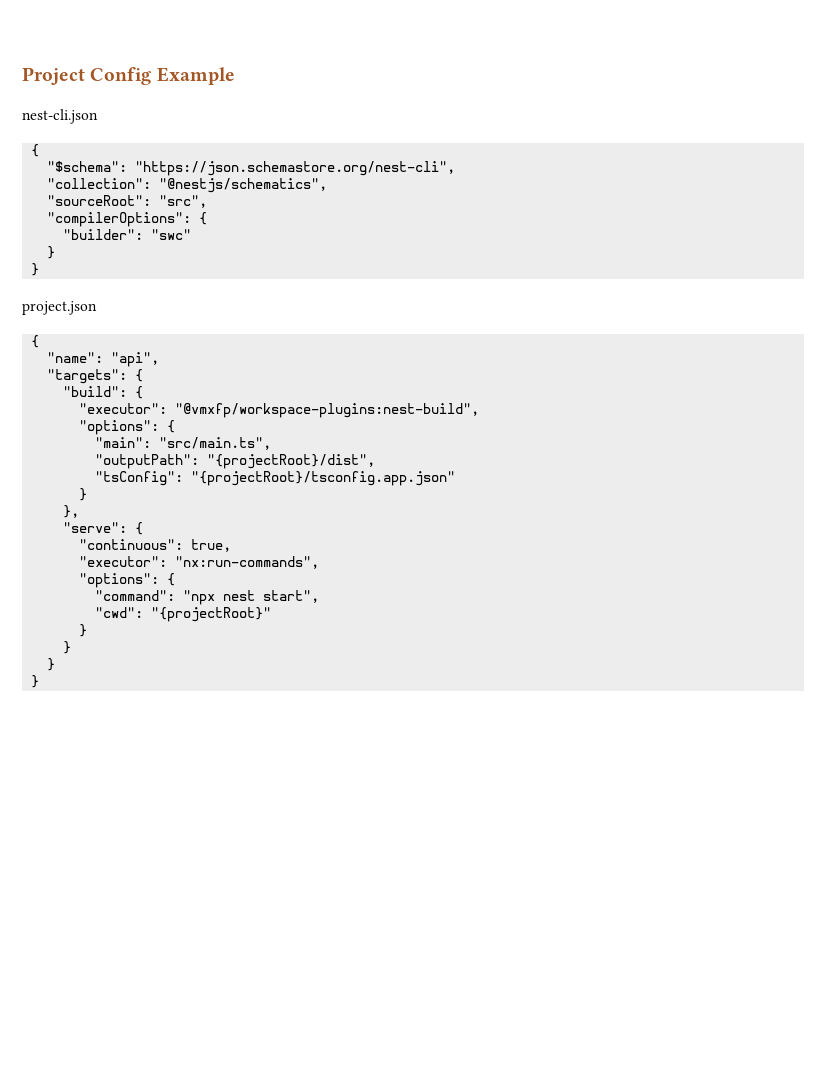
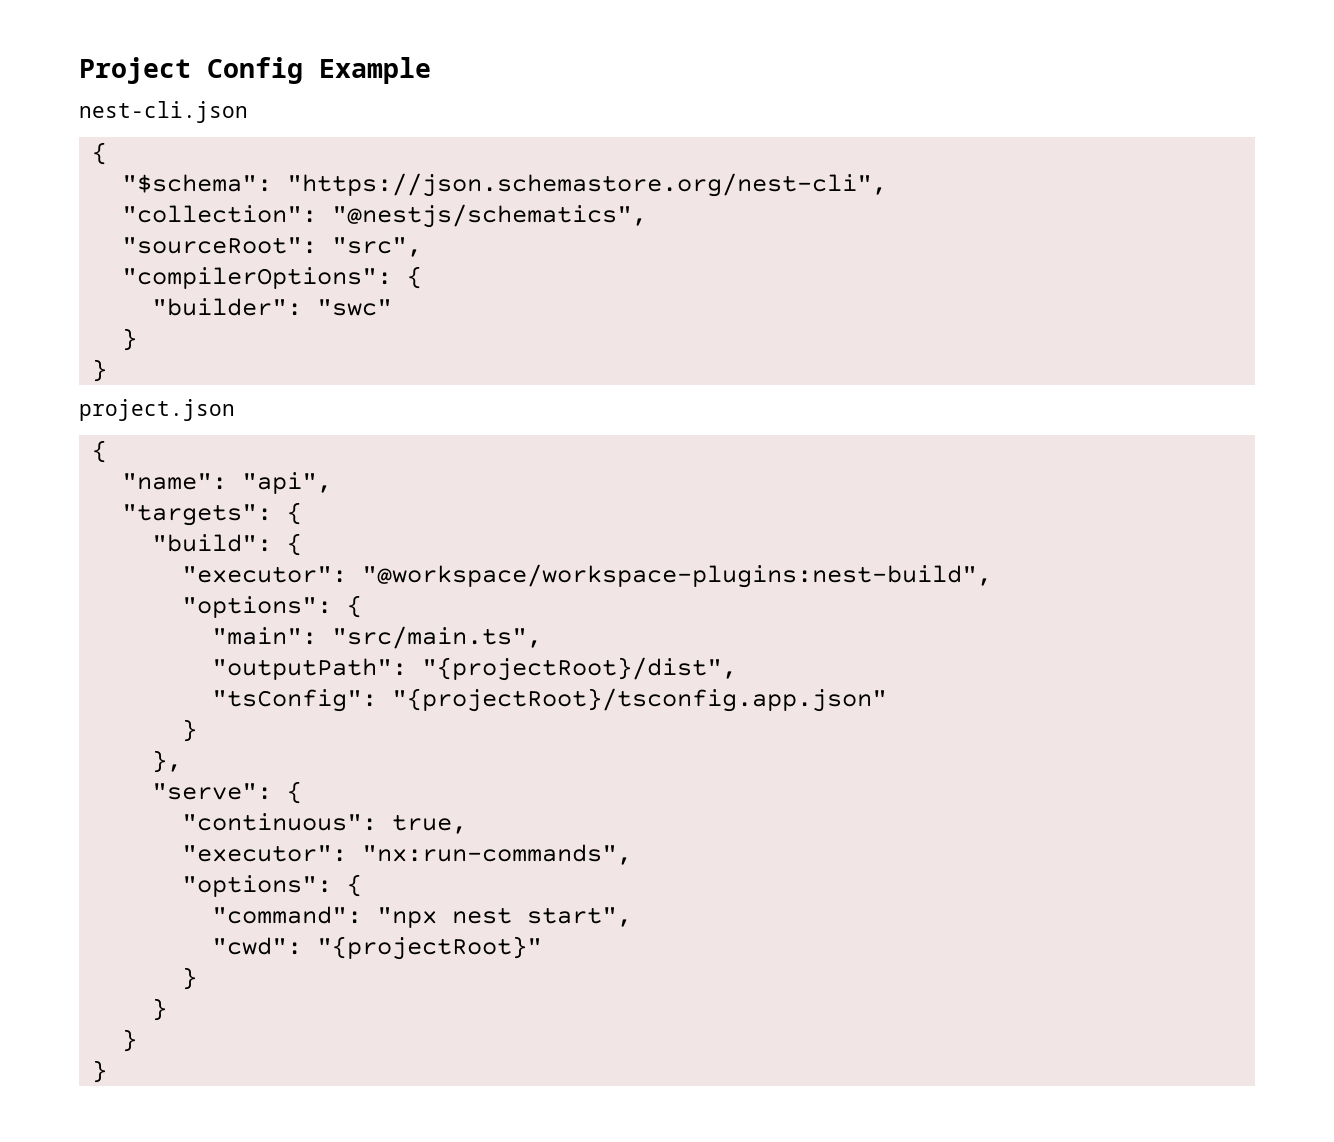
- "executor": "@vmxfp/workspace-plugins:nest-build",
+ "executor": "@workspace/workspace-plugins:nest-build",

